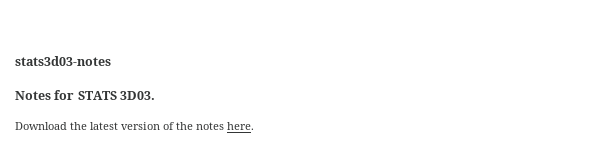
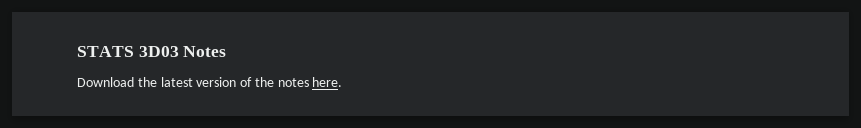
- stats3d03-notes
- Notes for STATS 3D03.
+ STATS 3D03 Notes

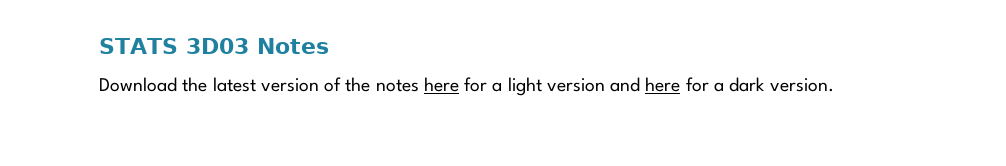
- Download the latest version of the notes here.
+ Download the latest version of the notes here for a light version and here for a dark version.

